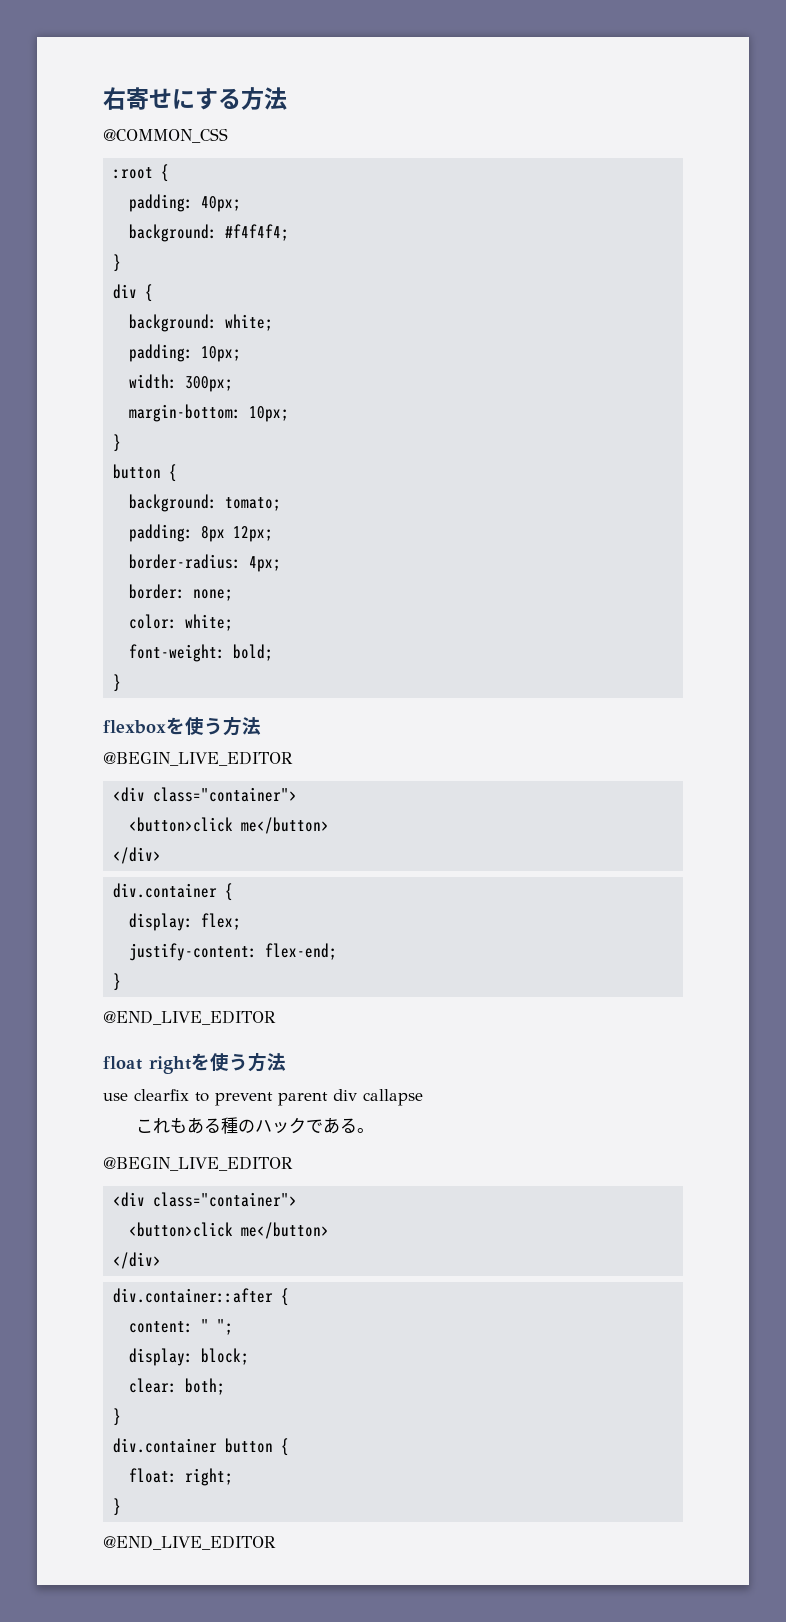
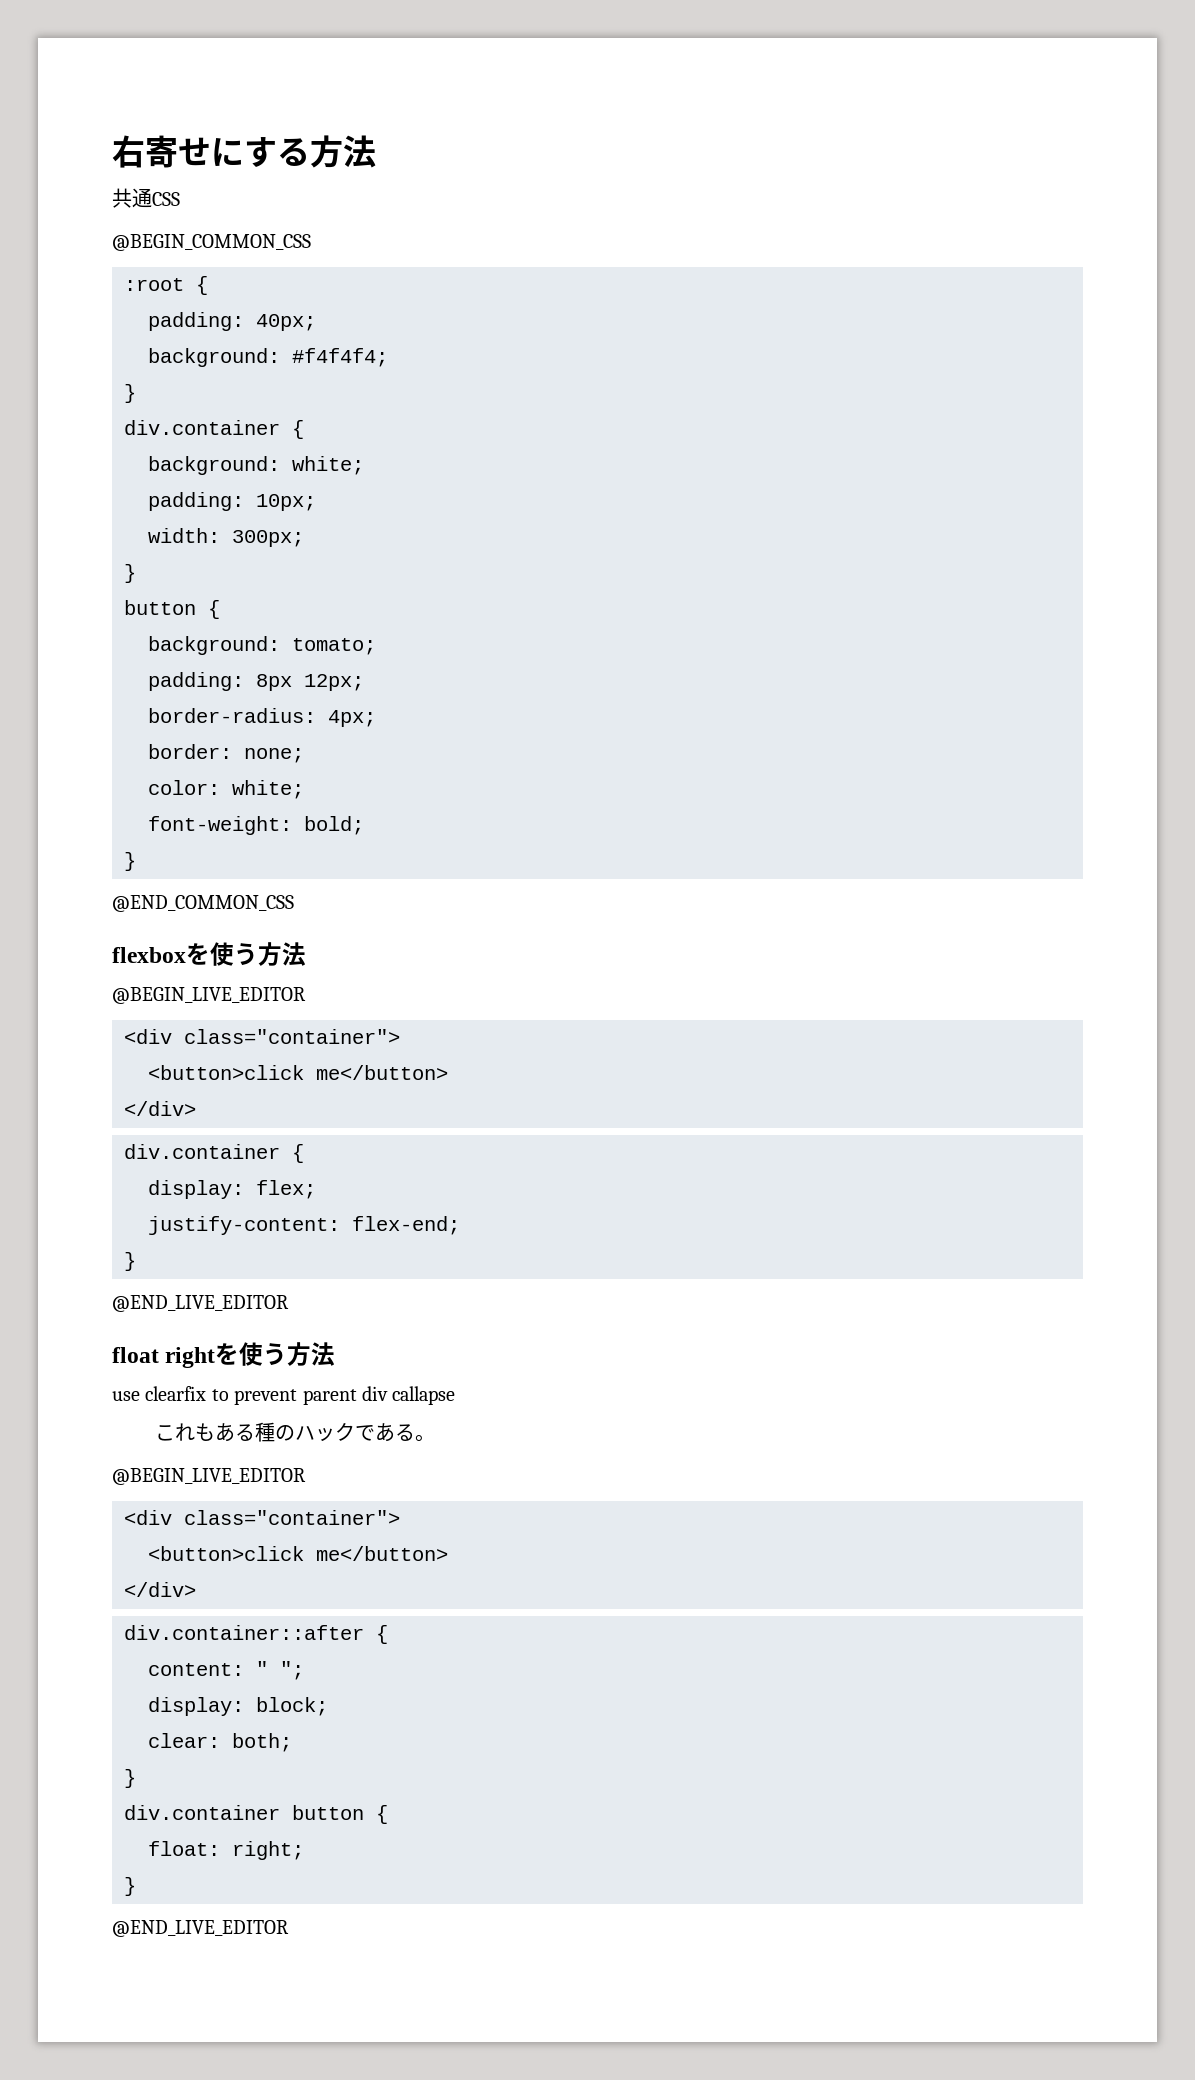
- @COMMON_CSS
+ 共通CSS
+ @BEGIN_COMMON_CSS
  background: #f4f4f4;
  }
- div {
+ div.container {
- margin-bottom: 10px;
+ @END_COMMON_CSS

